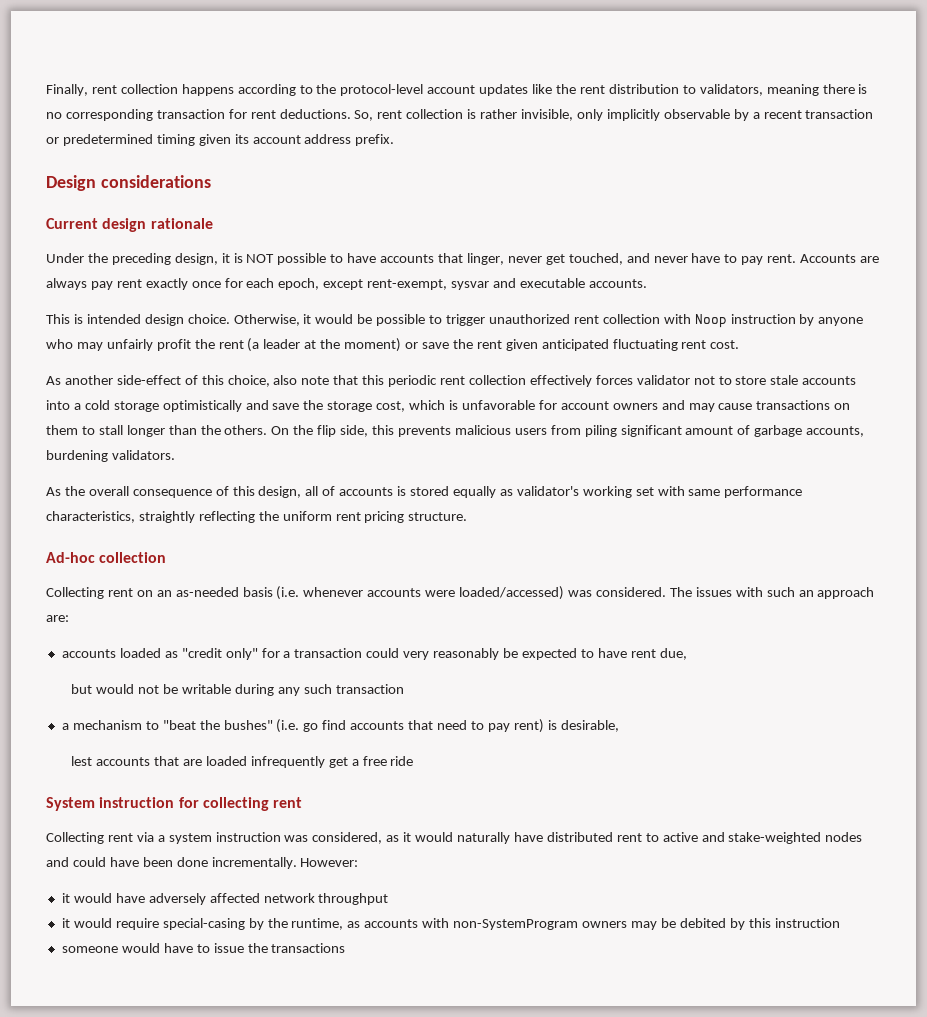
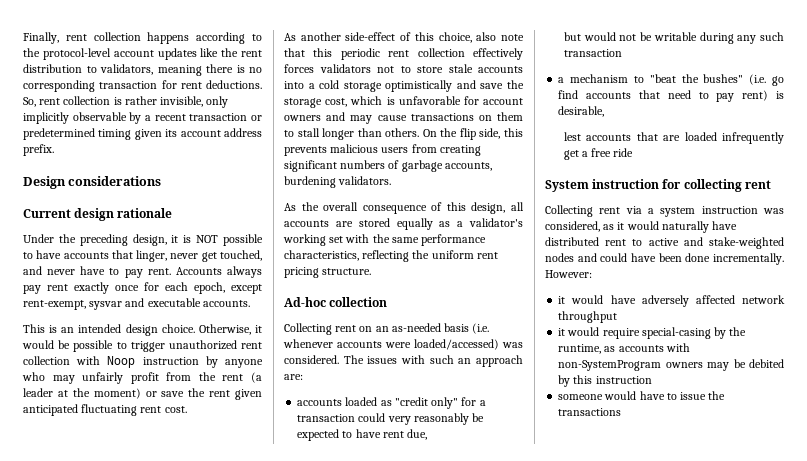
- Accounts are always pay rent exactly once for each epoch, except rent-exempt, sysvar and executable accounts.
+ Accounts always pay rent exactly once for each epoch, except rent-exempt, sysvar and executable accounts.
- This is intended design choice.
+ This is an intended design choice.
- Otherwise, it would be possible to trigger unauthorized rent collection with Noop instruction by anyone who may unfairly profit the rent (a leader at the moment) or save the rent given anticipated fluctuating rent cost.
+ Otherwise, it would be possible to trigger unauthorized rent collection with Noop instruction by anyone who may unfairly profit from the rent (a leader at the moment) or save the rent given anticipated fluctuating rent cost.
- As another side-effect of this choice, also note that this periodic rent collection effectively forces validator not to store stale accounts into a cold storage optimistically and save the storage cost, which is unfavorable for account owners and may cause transactions on them to stall longer than the others.
+ As another side-effect of this choice, also note that this periodic rent collection effectively forces validators not to store stale accounts into a cold storage optimistically and save the storage cost, which is unfavorable for account owners and may cause transactions on them to stall longer than others.
- On the flip side, this prevents malicious users from piling significant amount of garbage accounts, burdening validators.
+ On the flip side, this prevents malicious users from creating significant numbers of garbage accounts, burdening validators.
- As the overall consequence of this design, all of accounts is stored equally as validator's working set with same performance characteristics, straightly reflecting the uniform rent pricing structure.
+ As the overall consequence of this design, all accounts are stored equally as a validator's working set with the same performance characteristics, reflecting the uniform rent pricing structure.

